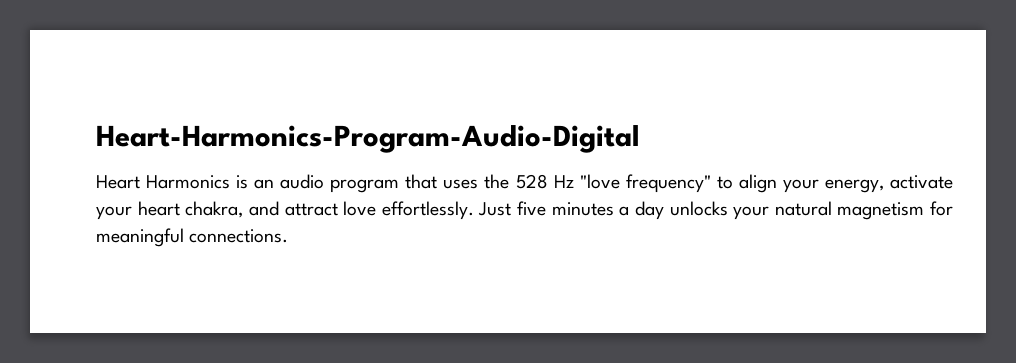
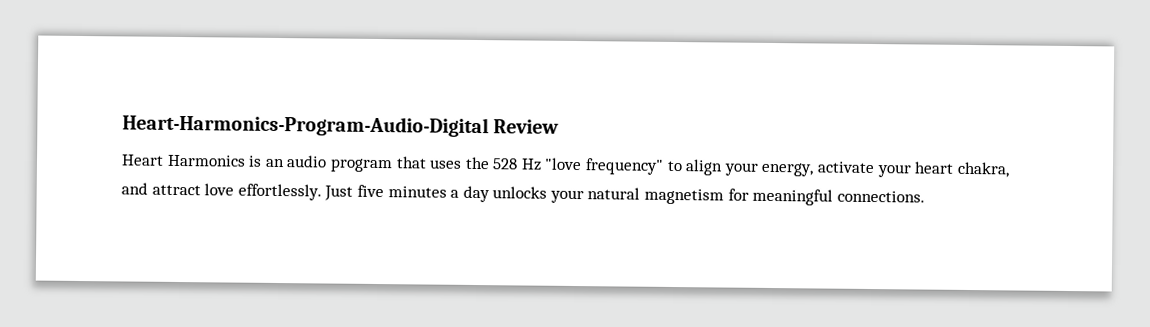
- Heart-Harmonics-Program-Audio-Digital
+ Heart-Harmonics-Program-Audio-Digital Review

